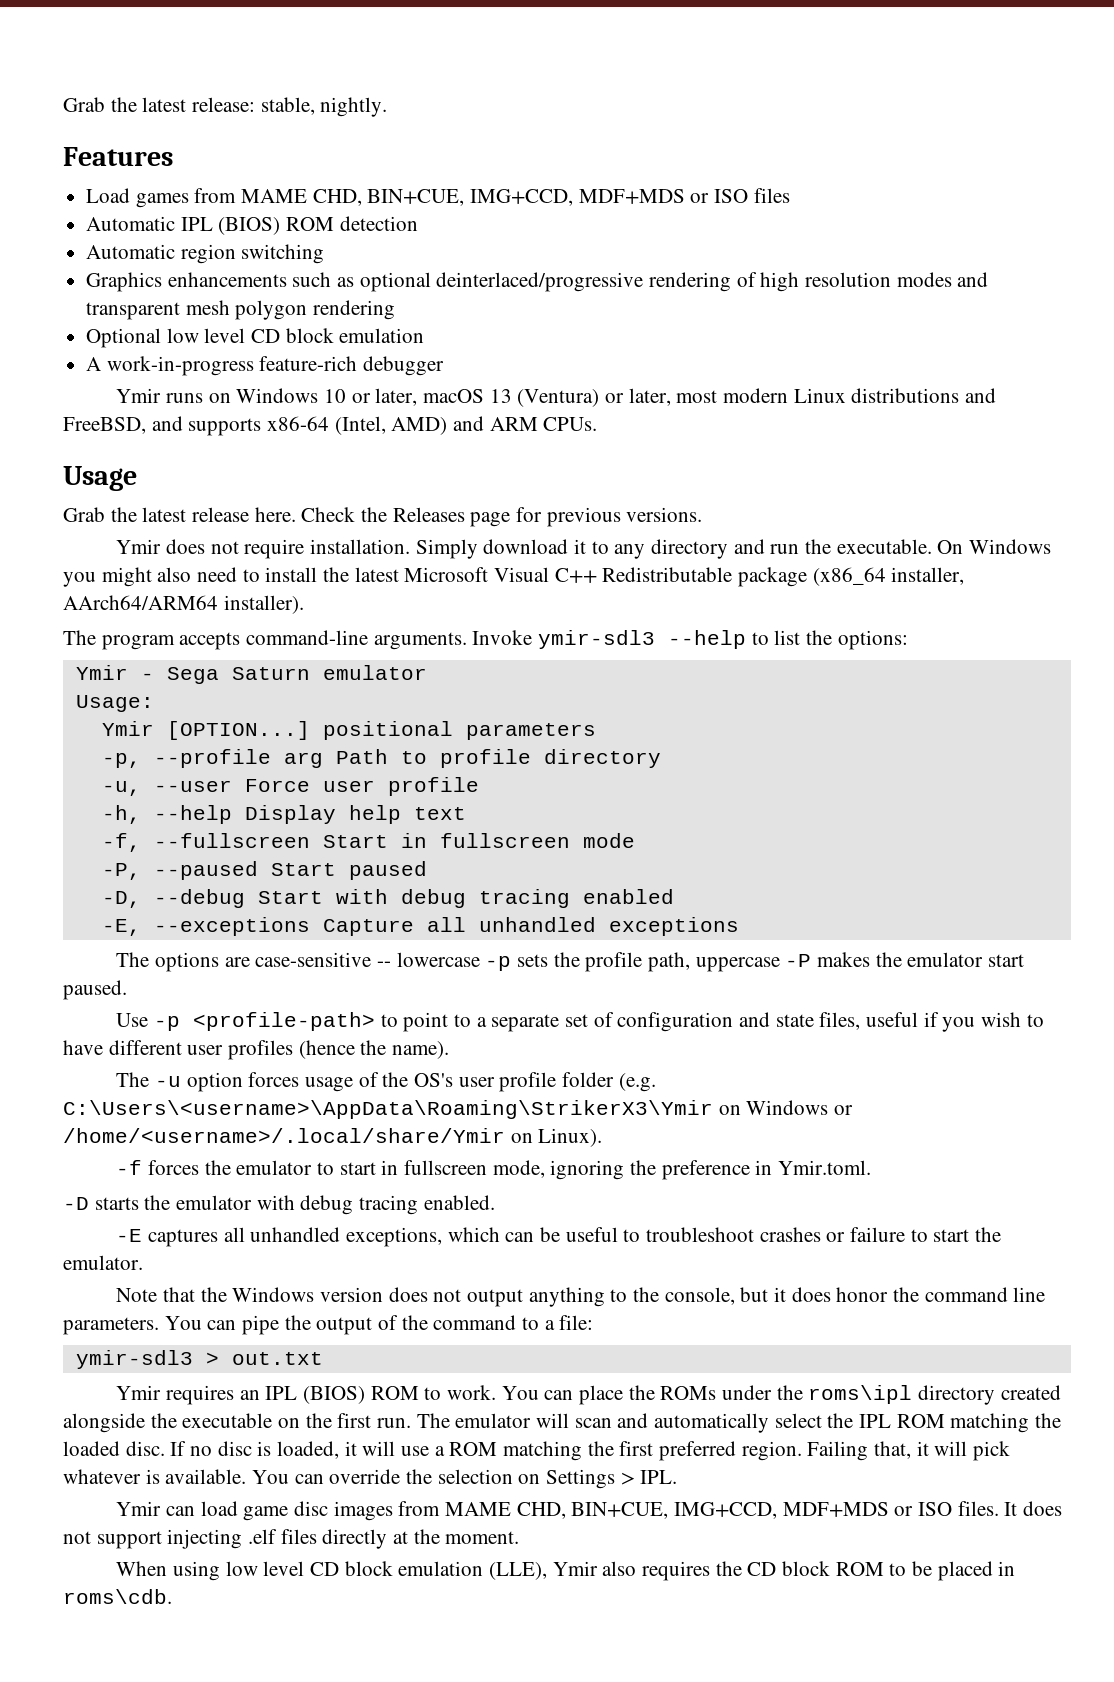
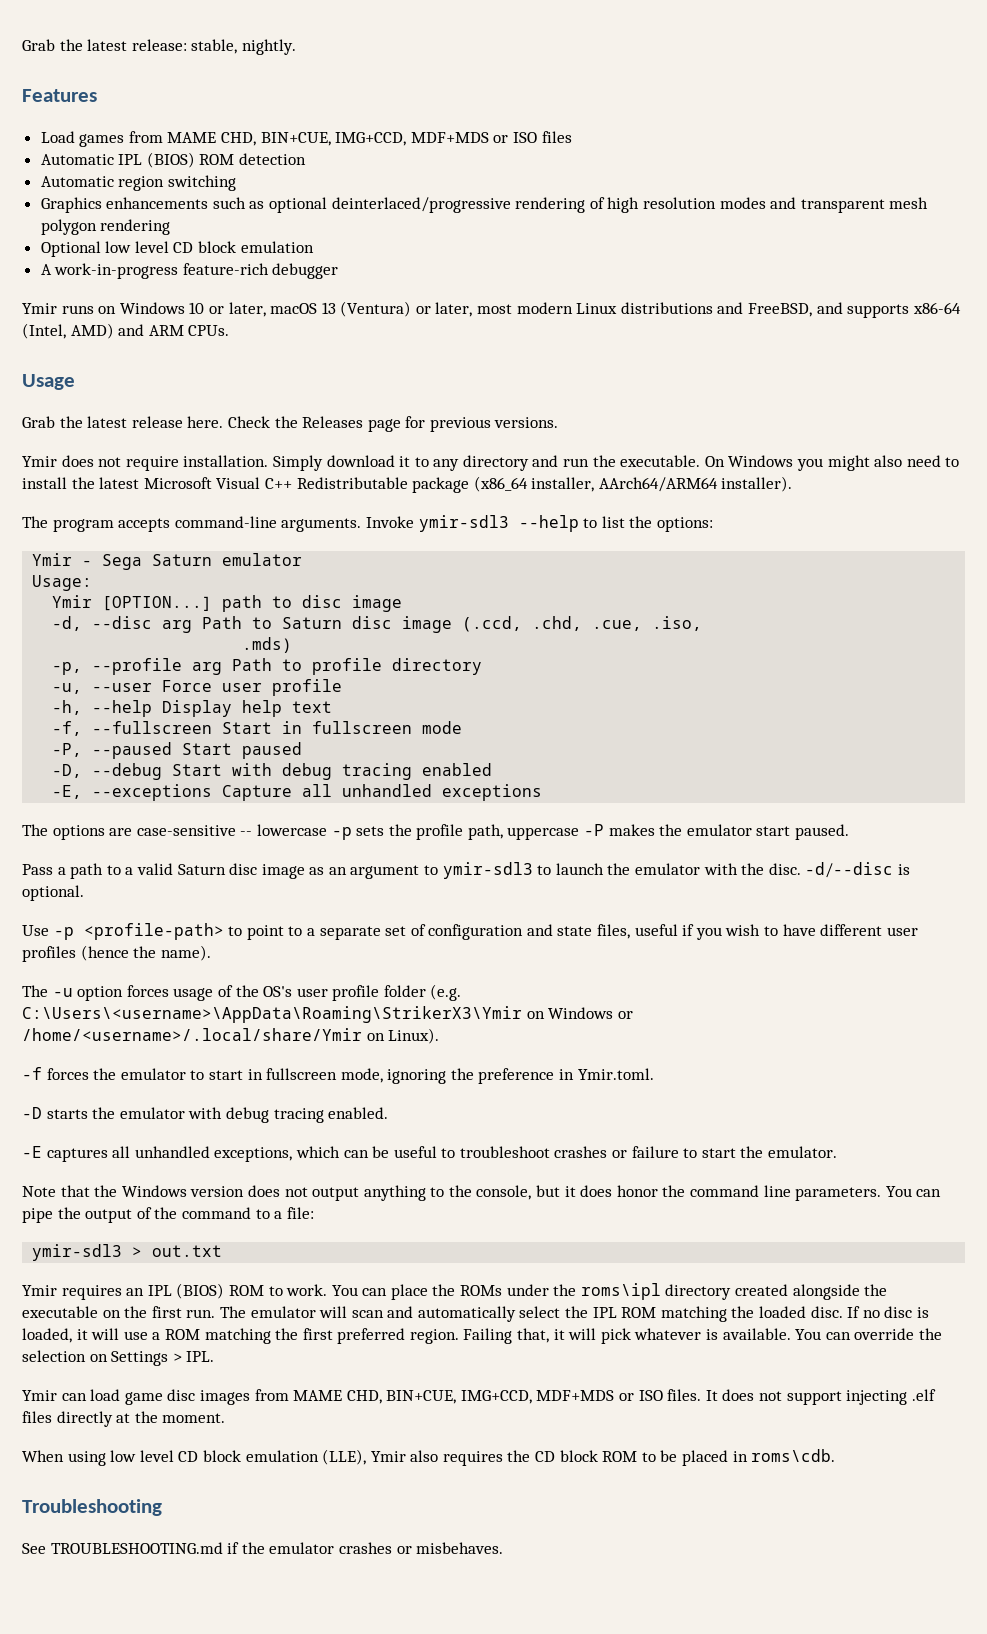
- Ymir [OPTION...] positional parameters
+ Ymir [OPTION...] path to disc image
+ -d, --disc arg Path to Saturn disc image (.ccd, .chd, .cue, .iso,
+ .mds)
+ Pass a path to a valid Saturn disc image as an argument to ymir-sdl3 to launch the emulator with the disc. -d/--disc is optional.
+ Troubleshooting
+ See TROUBLESHOOTING.md if the emulator crashes or misbehaves.

